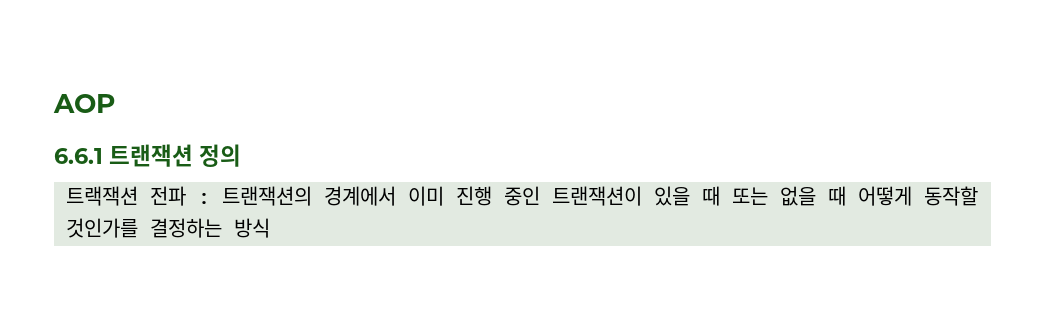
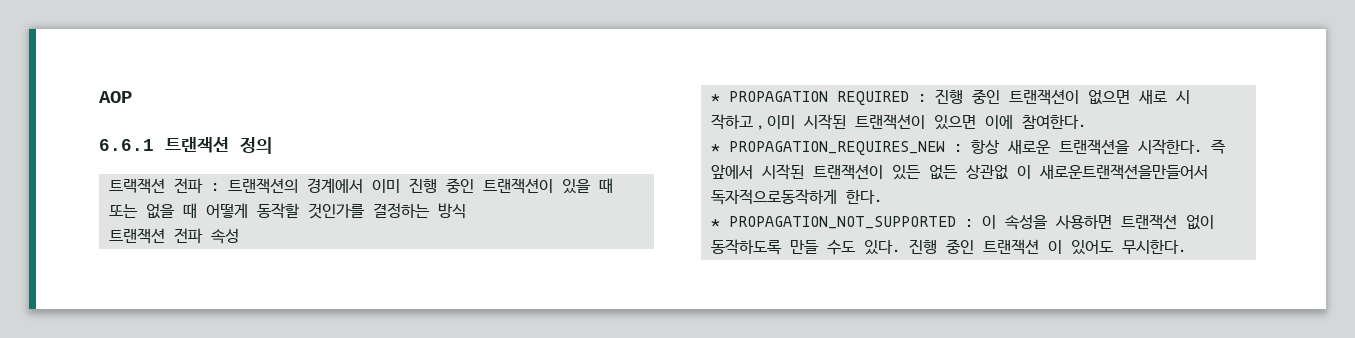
+ 트랜잭션 전파 속성
+ * PROPAGATION REQUIRED : 진행 중인 트랜잭션이 없으면 새로 시 작하고，이미 시작된 트랜잭션이 있으면 이에 참여한다.
+ * PROPAGATION_REQUIRES_NEW : 항상 새로운 트랜잭션을 시작한다. 즉 앞에서 시작된 트랜잭션이 있든 없든 상관없 이 새로운트랜잭션을만들어서 독자적으로동작하게 한다.
+ * PROPAGATION_NOT_SUPPORTED : 이 속성을 사용하면 트랜잭션 없이 동작하도록 만들 수도 있다. 진행 중인 트랜잭션 이 있어도 무시한다.

